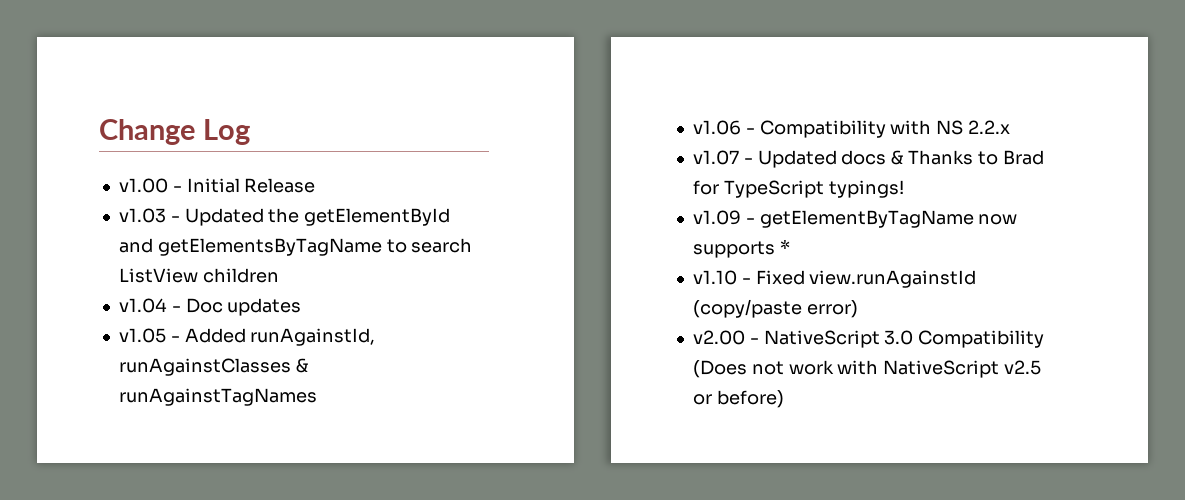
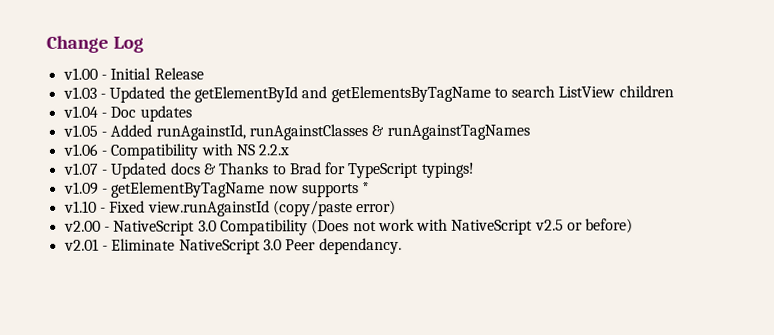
+ v2.01 - Eliminate NativeScript 3.0 Peer dependancy.

